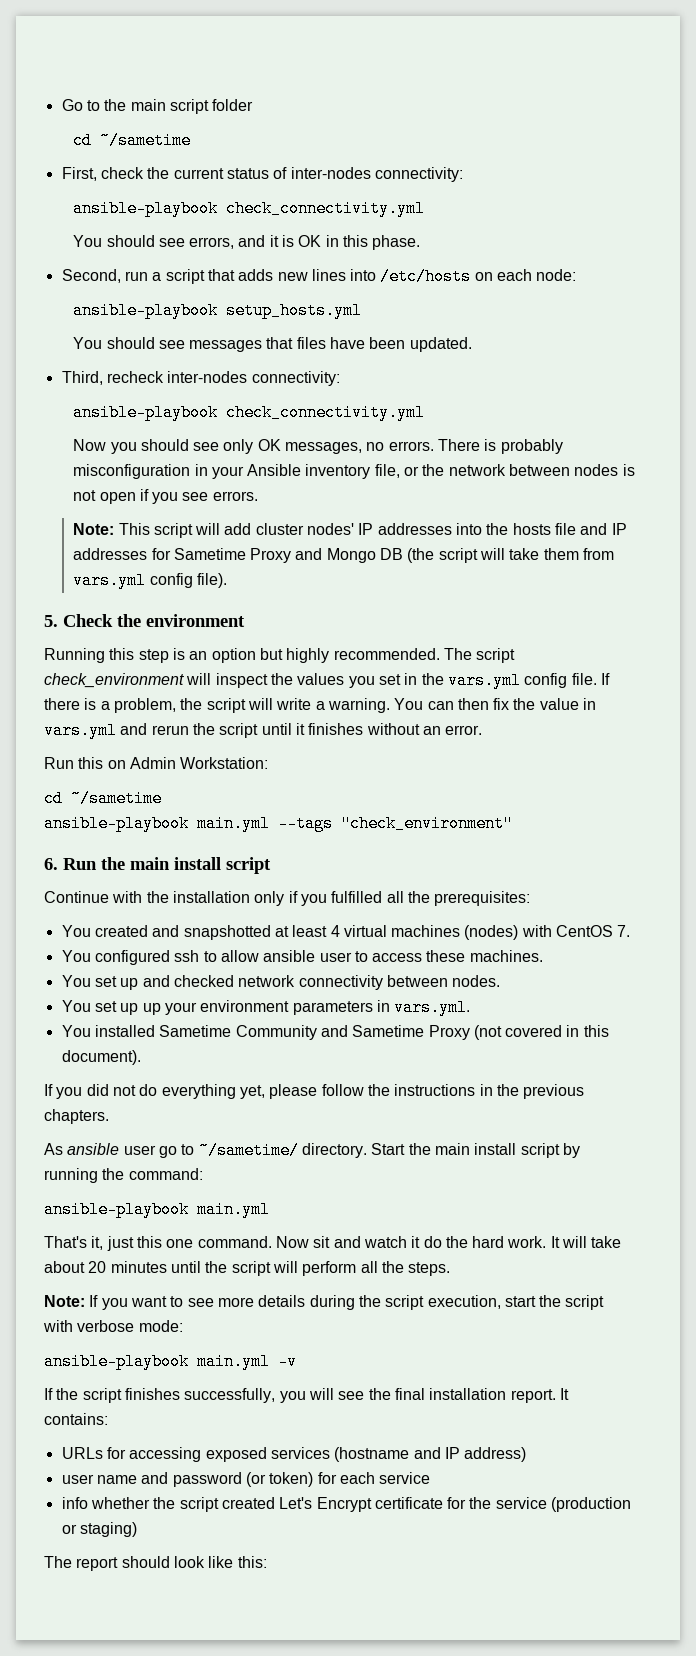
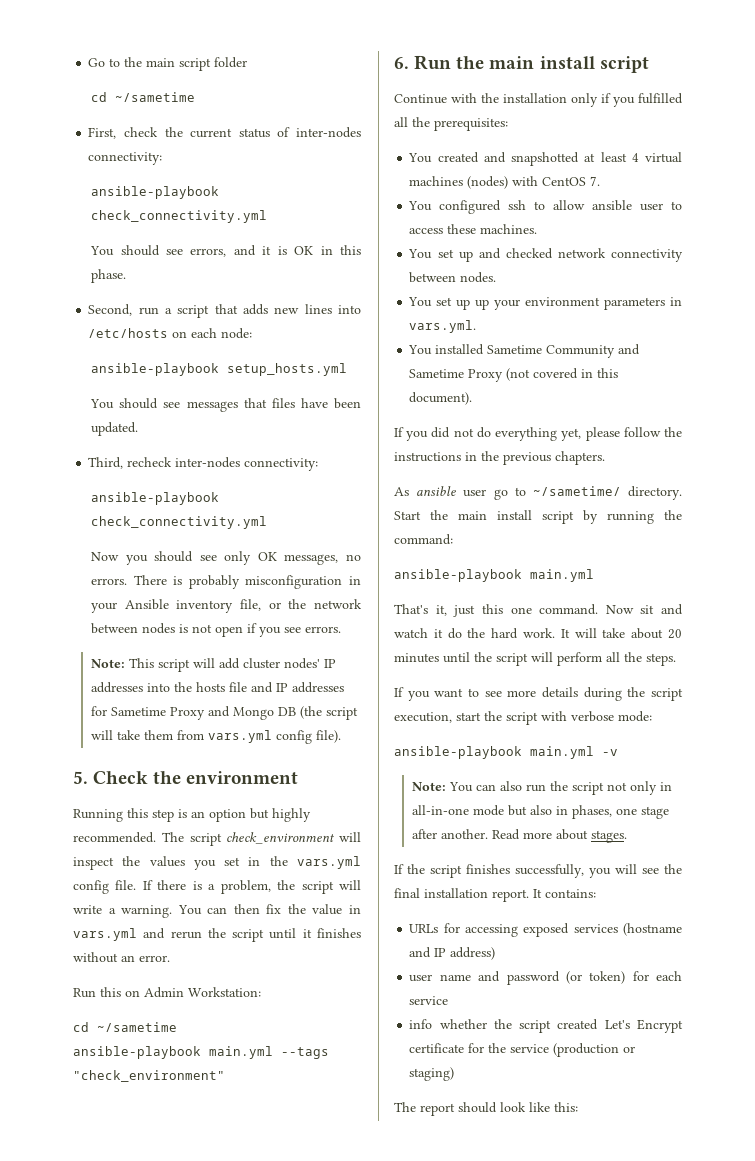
- Note: If you want to see more details during the script execution, start the script with verbose mode:
+ If you want to see more details during the script execution, start the script with verbose mode:
+ Note: You can also run the script not only in all-in-one mode but also in phases, one stage after another. Read more about stages.

